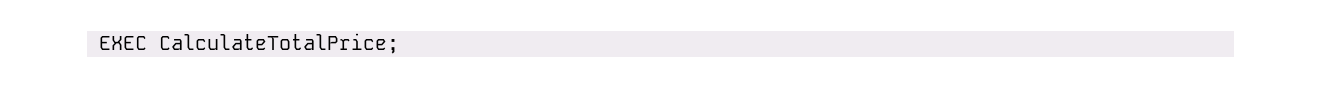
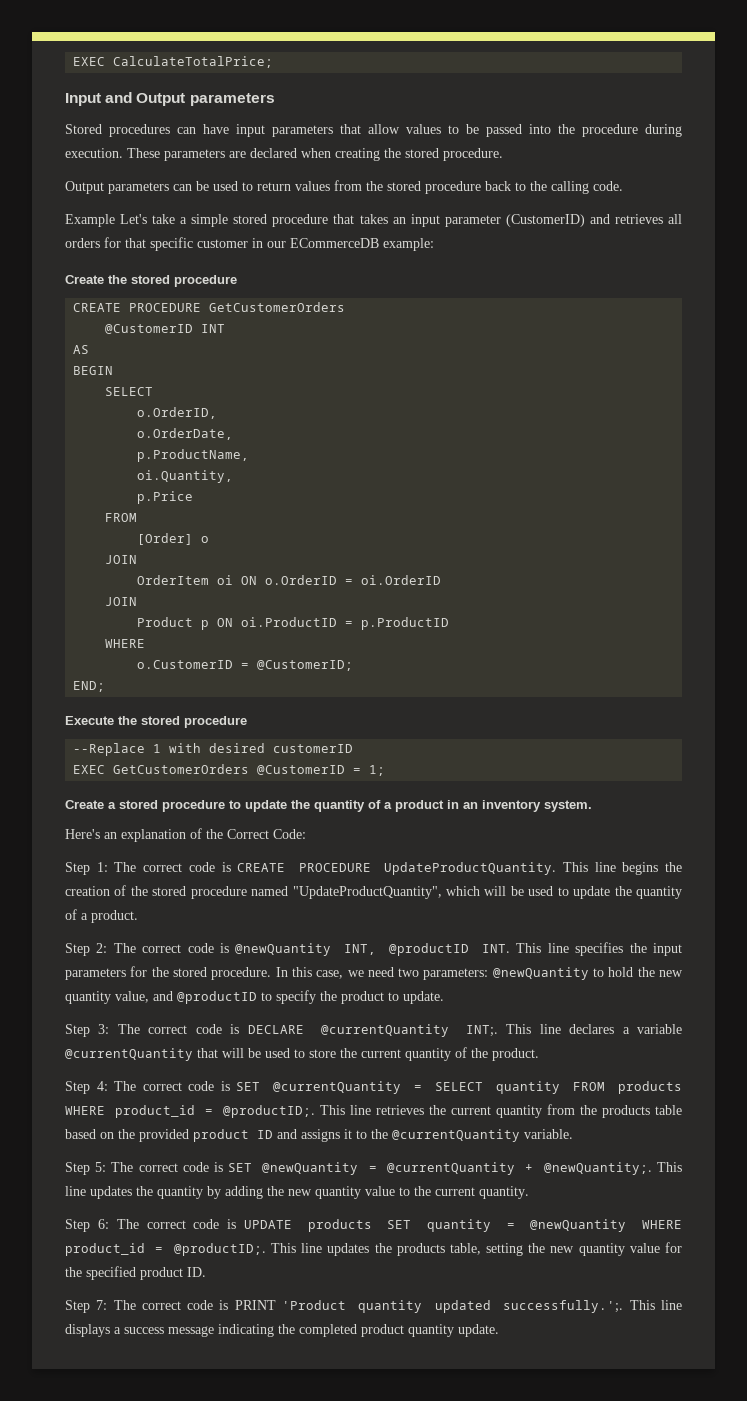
+ Input and Output parameters
+ Stored procedures can have input parameters that allow values to be passed into the procedure during execution. These parameters are declared when creating the stored procedure.
+ Output parameters can be used to return values from the stored procedure back to the calling code.
+ Example Let's take a simple stored procedure that takes an input parameter (CustomerID) and retrieves all orders for that specific customer in our ECommerceDB example:
+ Create the stored procedure
+ CREATE PROCEDURE GetCustomerOrders
+ @CustomerID INT
+ AS
+ BEGIN
+ SELECT
+ o.OrderID,
+ o.OrderDate,
+ p.ProductName,
+ oi.Quantity,
+ p.Price
+ FROM
+ [Order] o
+ JOIN
+ OrderItem oi ON o.OrderID = oi.OrderID
+ JOIN
+ Product p ON oi.ProductID = p.ProductID
+ WHERE
+ o.CustomerID = @CustomerID;
+ END;
+ Execute the stored procedure
+ --Replace 1 with desired customerID
+ EXEC GetCustomerOrders @CustomerID = 1;
+ Create a stored procedure to update the quantity of a product in an inventory system.
+ Here's an explanation of the Correct Code:
+ Step 1: The correct code is CREATE PROCEDURE UpdateProductQuantity. This line begins the creation of the stored procedure named "UpdateProductQuantity", which will be used to update the quantity of a product.
+ Step 2: The correct code is @newQuantity INT, @productID INT. This line specifies the input parameters for the stored procedure. In this case, we need two parameters: @newQuantity to hold the new quantity value, and @productID to specify the product to update.
+ Step 3: The correct code is DECLARE @currentQuantity INT;. This line declares a variable @currentQuantity that will be used to store the current quantity of the product.
+ Step 4: The correct code is SET @currentQuantity = SELECT quantity FROM products WHERE product_id = @productID;. This line retrieves the current quantity from the products table based on the provided product ID and assigns it to the @currentQuantity variable.
+ Step 5: The correct code is SET @newQuantity = @currentQuantity + @newQuantity;. This line updates the quantity by adding the new quantity value to the current quantity.
+ Step 6: The correct code is UPDATE products SET quantity = @newQuantity WHERE product_id = @productID;. This line updates the products table, setting the new quantity value for the specified product ID.
+ Step 7: The correct code is PRINT 'Product quantity updated successfully.';. This line displays a success message indicating the completed product quantity update.

